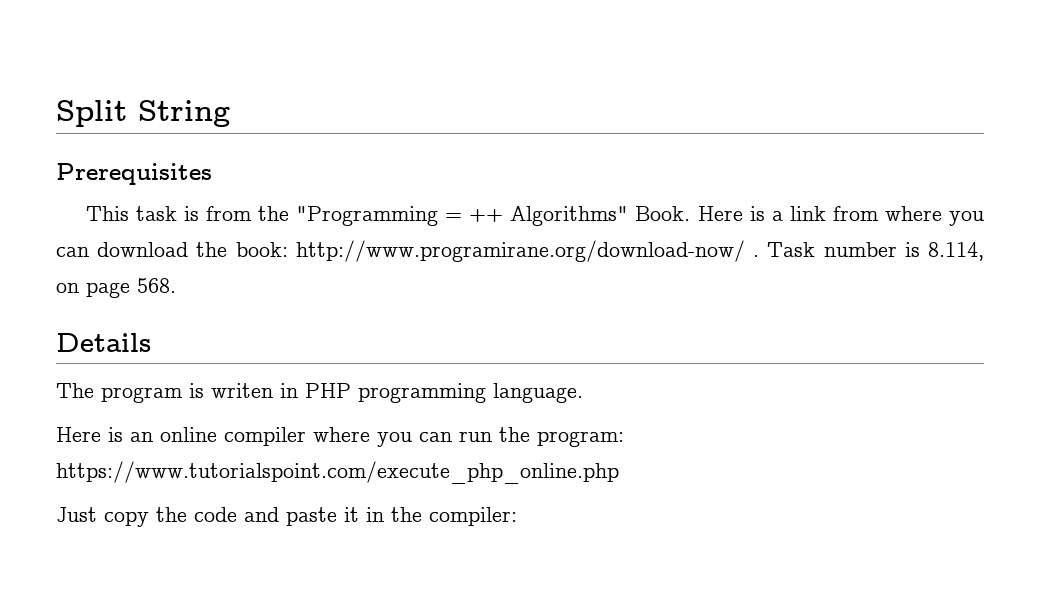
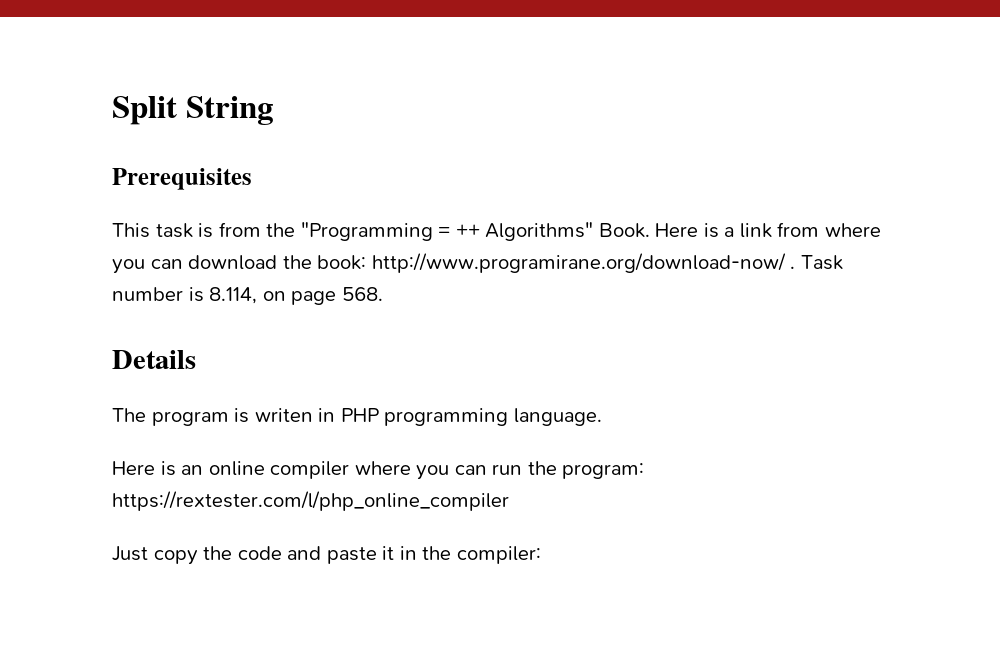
- Here is an online compiler where you can run the program: https://www.tutorialspoint.com/execute_php_online.php
+ Here is an online compiler where you can run the program: https://rextester.com/l/php_online_compiler

